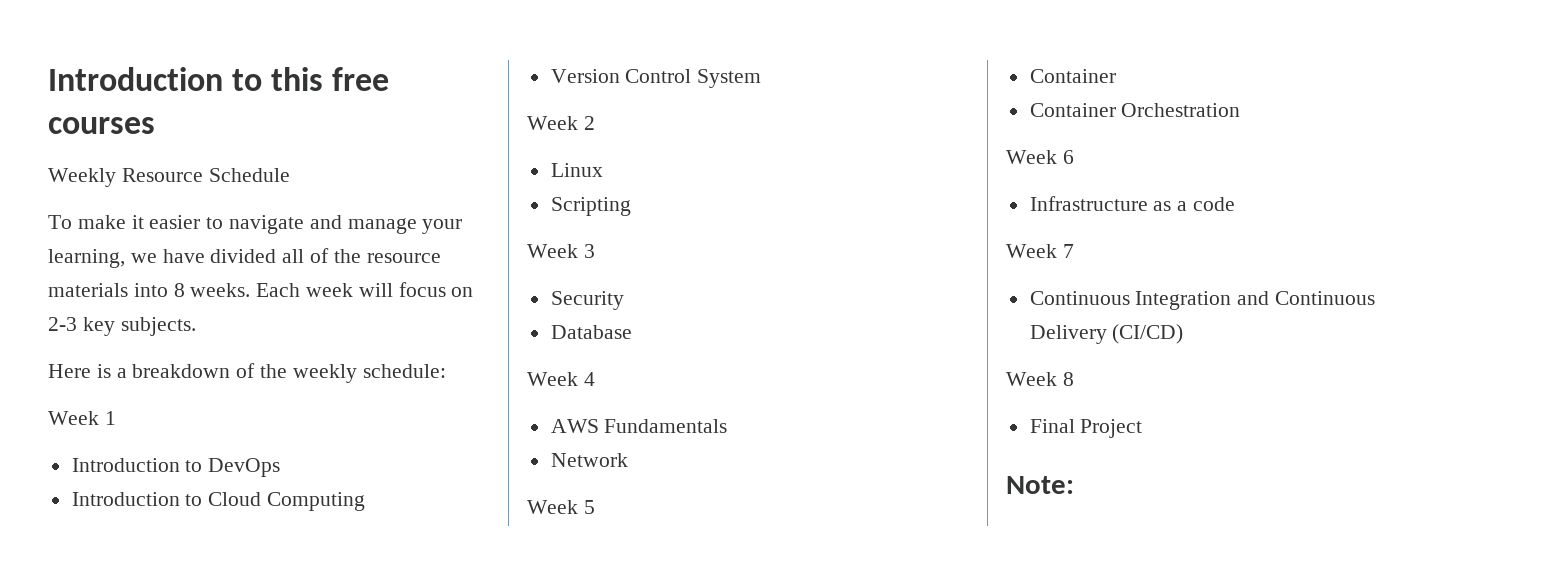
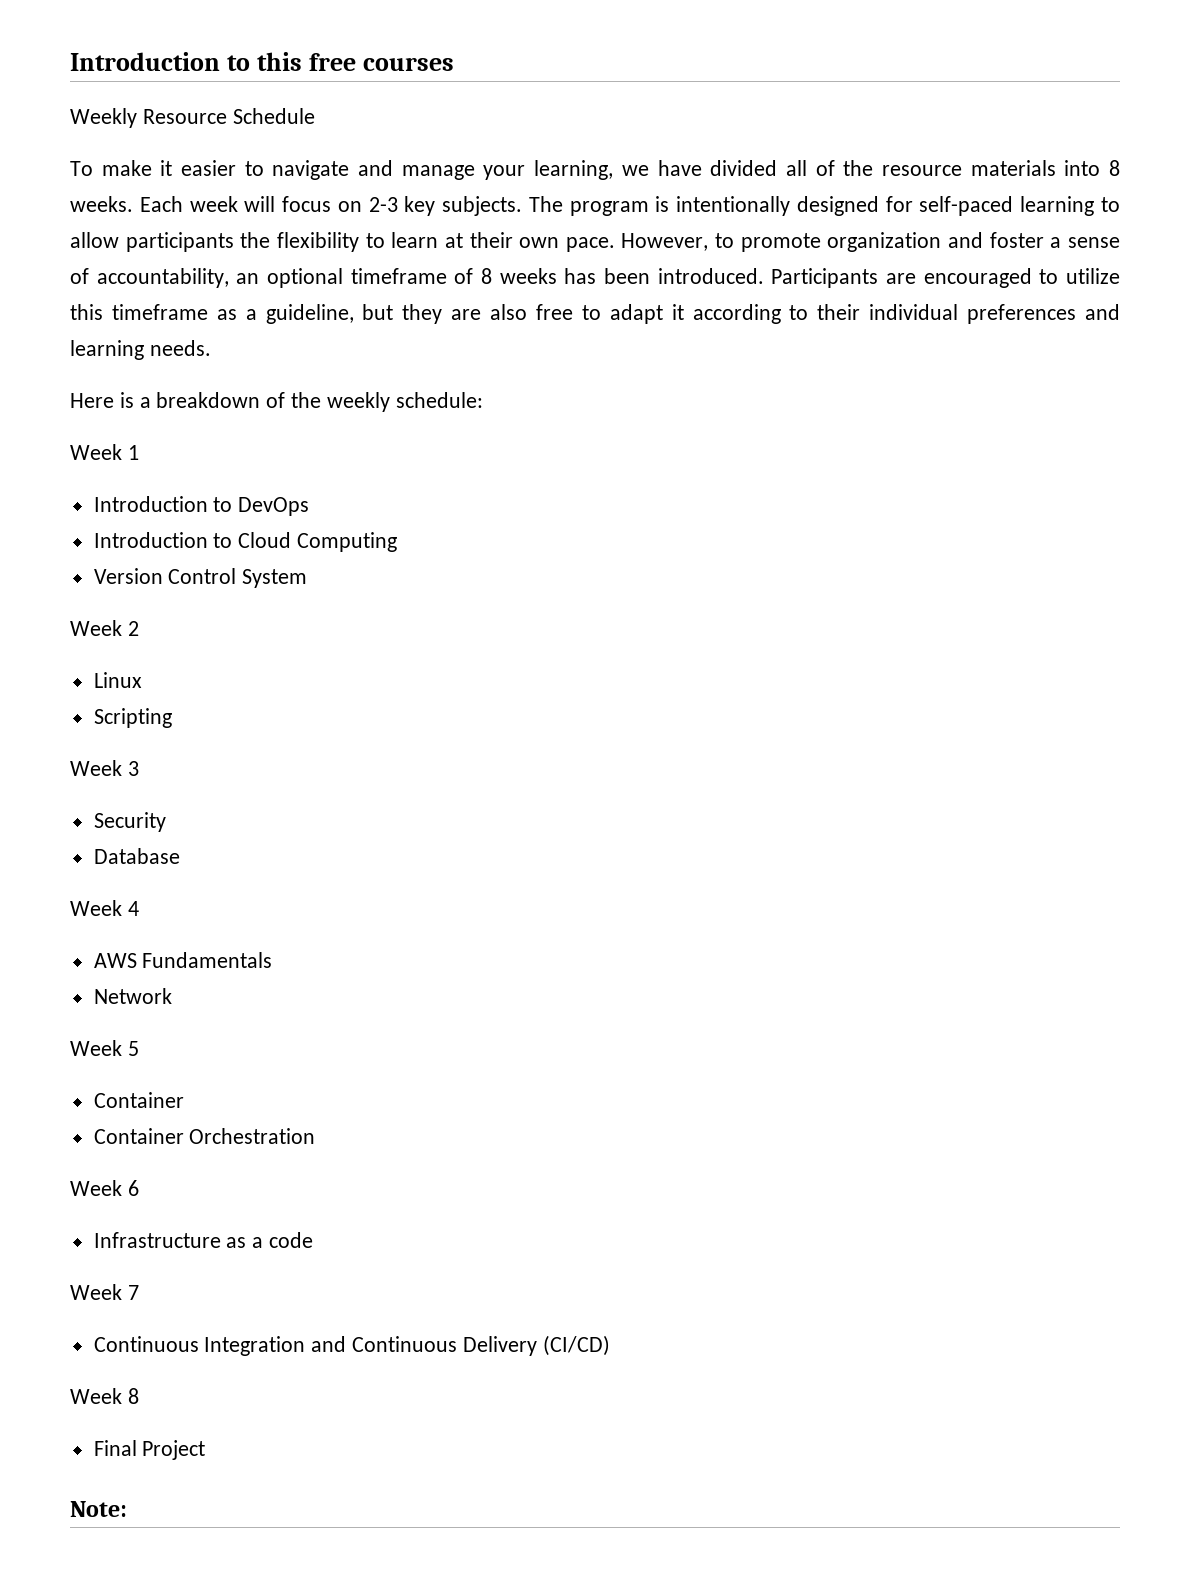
+ The program is intentionally designed for self-paced learning to allow participants the flexibility to learn at their own pace. However, to promote organization and foster a sense of accountability, an optional timeframe of 8 weeks has been introduced. Participants are encouraged to utilize this timeframe as a guideline, but they are also free to adapt it according to their individual preferences and learning needs.

